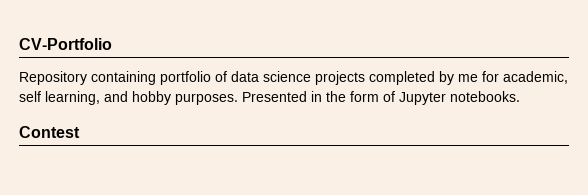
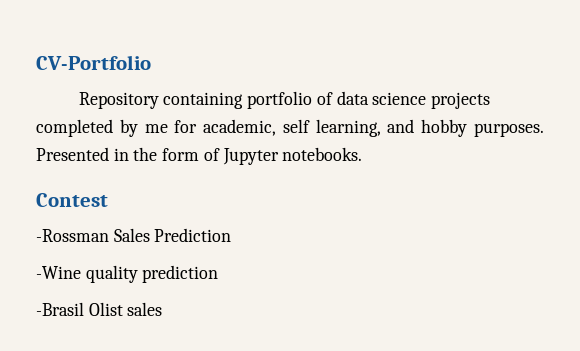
+ -Rossman Sales Prediction
+ -Wine quality prediction
+ -Brasil Olist sales

